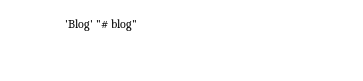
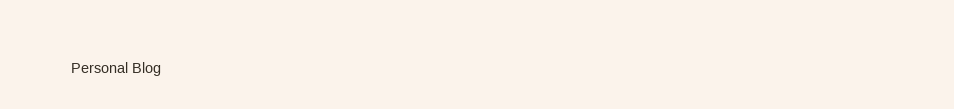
- 'Blog' "# blog"
+ Personal Blog

